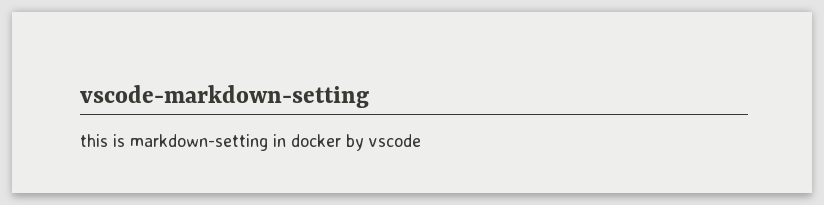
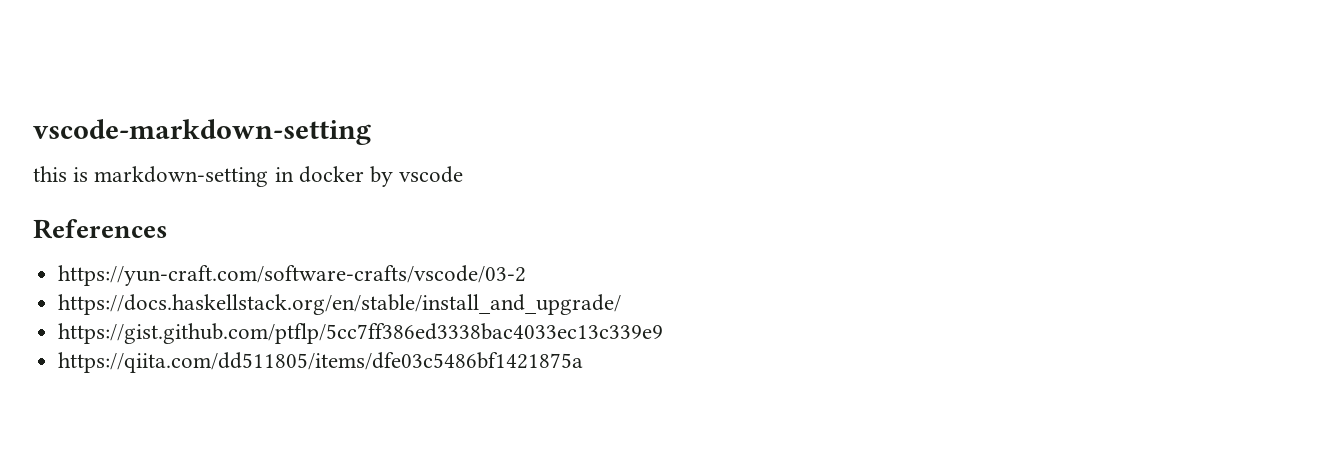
+ References
+ https://yun-craft.com/software-crafts/vscode/03-2
+ https://docs.haskellstack.org/en/stable/install_and_upgrade/
+ https://gist.github.com/ptflp/5cc7ff386ed3338bac4033ec13c339e9
+ https://qiita.com/dd511805/items/dfe03c5486bf1421875a

